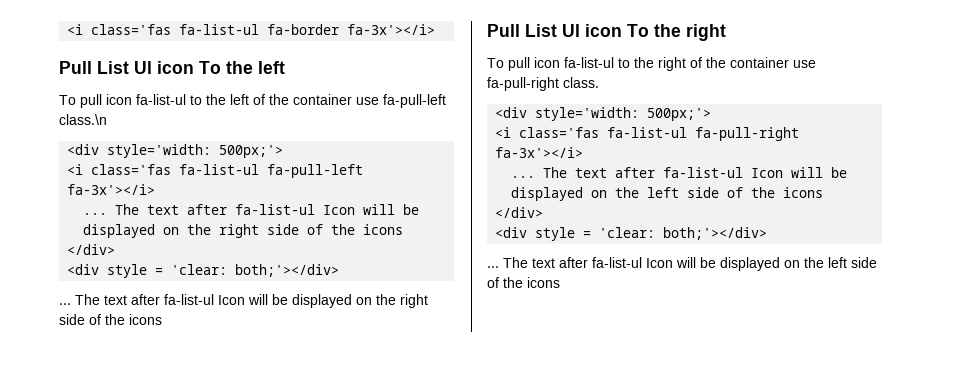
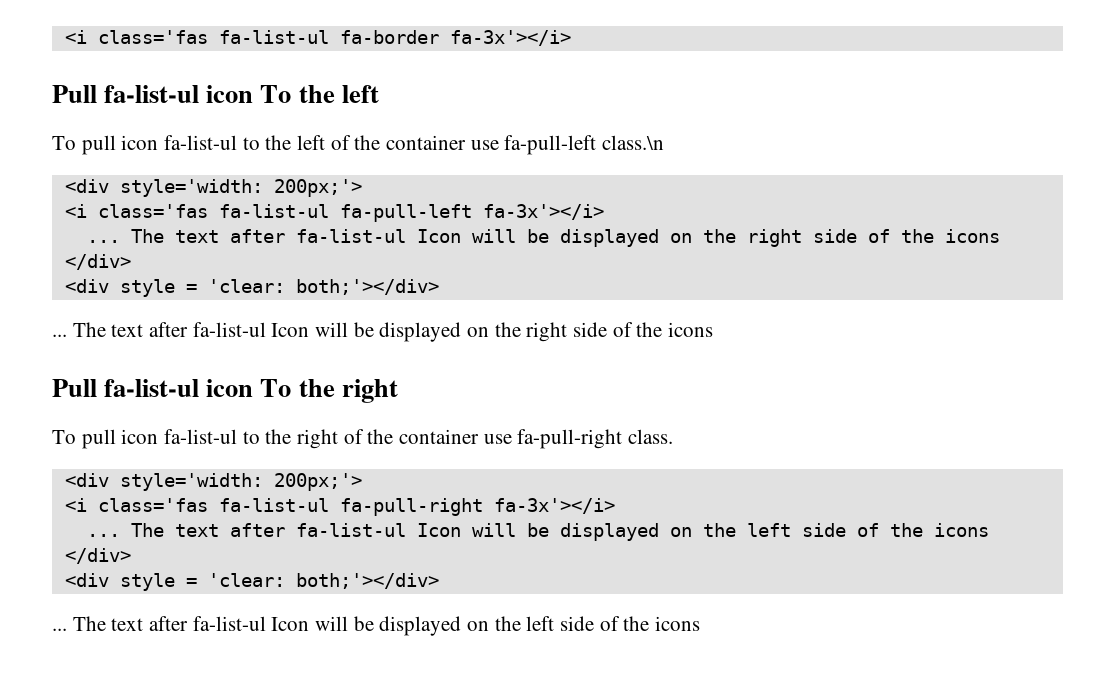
- Pull List Ul icon To the left
+ Pull fa-list-ul icon To the left
  To pull icon fa-list-ul to the left of the container use fa-pull-left class.\n
- <div style='width: 500px;'>
+ <div style='width: 200px;'>
- Pull List Ul icon To the right
+ Pull fa-list-ul icon To the right
  To pull icon fa-list-ul to the right of the container use fa-pull-right class.
- <div style='width: 500px;'>
+ <div style='width: 200px;'>

